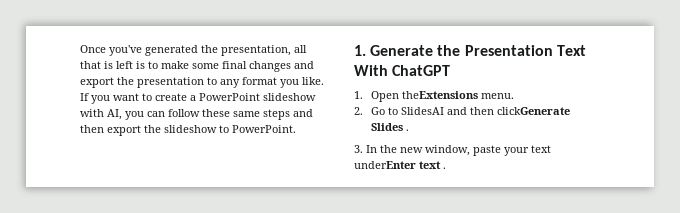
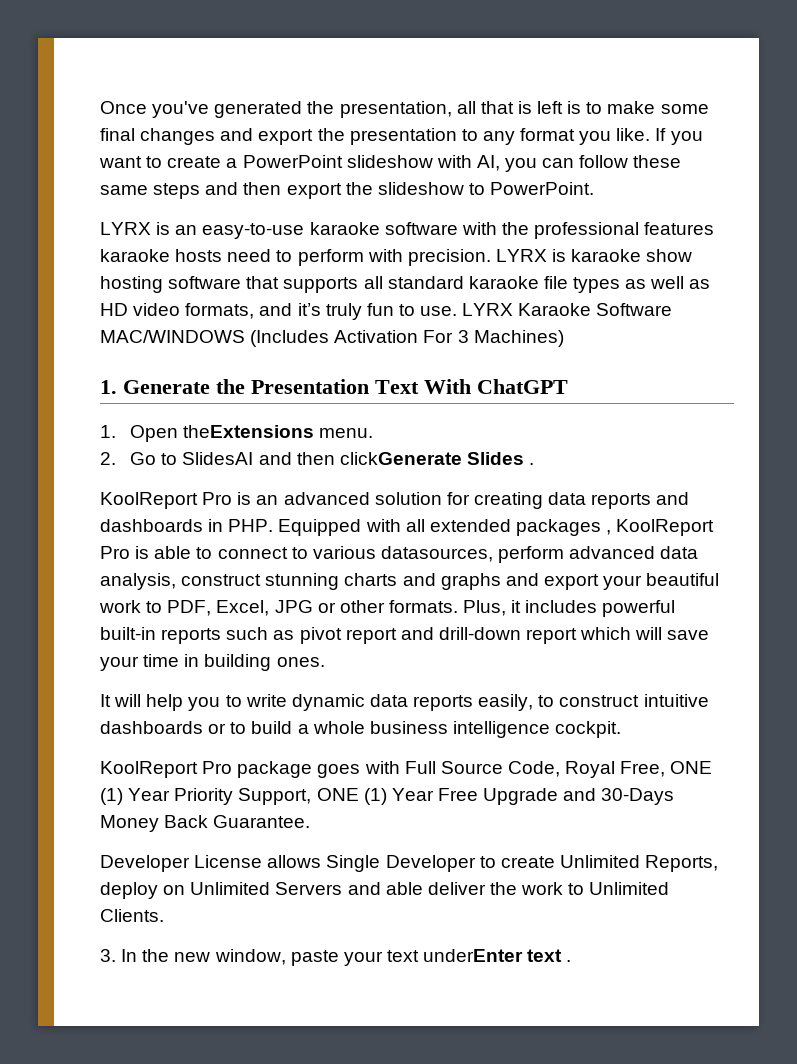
+ LYRX is an easy-to-use karaoke software with the professional features karaoke hosts need to perform with precision. LYRX is karaoke show hosting software that supports all standard karaoke file types as well as HD video formats, and it’s truly fun to use. LYRX Karaoke Software MAC/WINDOWS (Includes Activation For 3 Machines)
+ KoolReport Pro is an advanced solution for creating data reports and dashboards in PHP. Equipped with all extended packages , KoolReport Pro is able to connect to various datasources, perform advanced data analysis, construct stunning charts and graphs and export your beautiful work to PDF, Excel, JPG or other formats. Plus, it includes powerful built-in reports such as pivot report and drill-down report which will save your time in building ones.
+ It will help you to write dynamic data reports easily, to construct intuitive dashboards or to build a whole business intelligence cockpit.
+ KoolReport Pro package goes with Full Source Code, Royal Free, ONE (1) Year Priority Support, ONE (1) Year Free Upgrade and 30-Days Money Back Guarantee.
+ Developer License allows Single Developer to create Unlimited Reports, deploy on Unlimited Servers and able deliver the work to Unlimited Clients.

